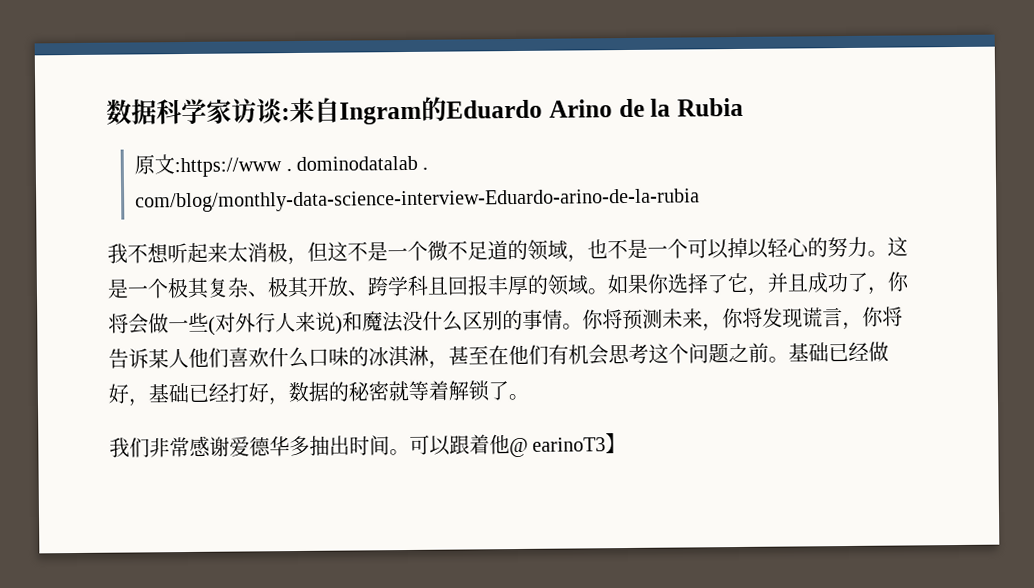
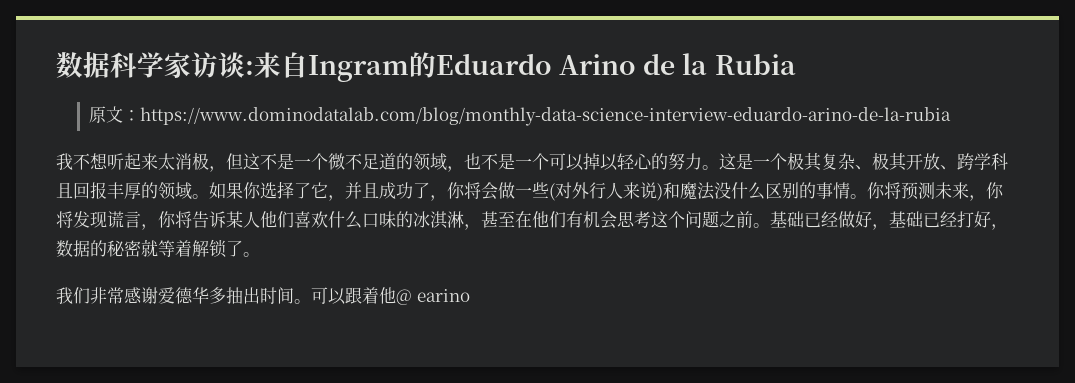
- 原文:https://www . dominodatalab . com/blog/monthly-data-science-interview-Eduardo-arino-de-la-rubia
+ 原文：https://www.dominodatalab.com/blog/monthly-data-science-interview-eduardo-arino-de-la-rubia
- 可以跟着他@ earinoT3】
+ 可以跟着他@ earino

